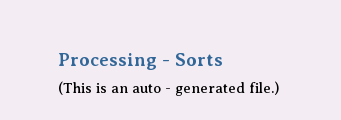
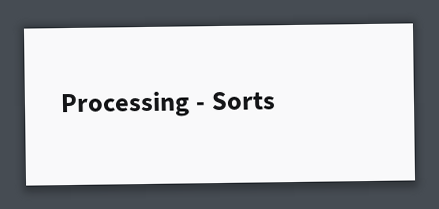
- (This is an auto - generated file.)

